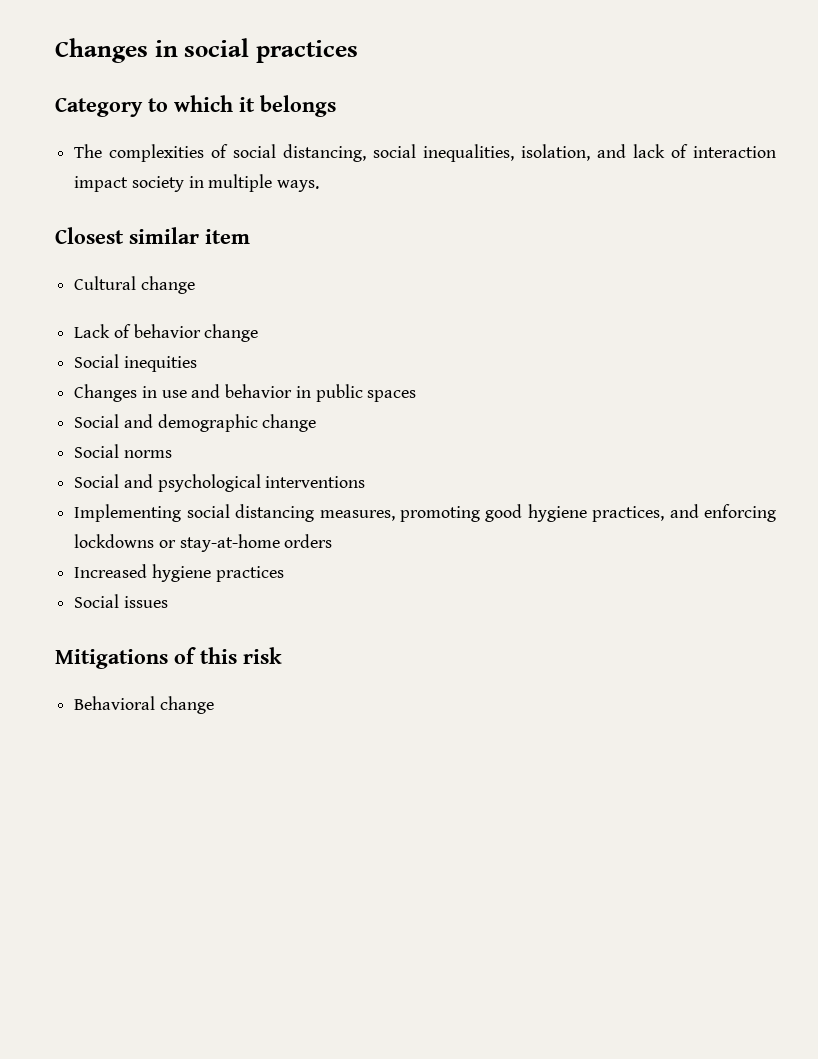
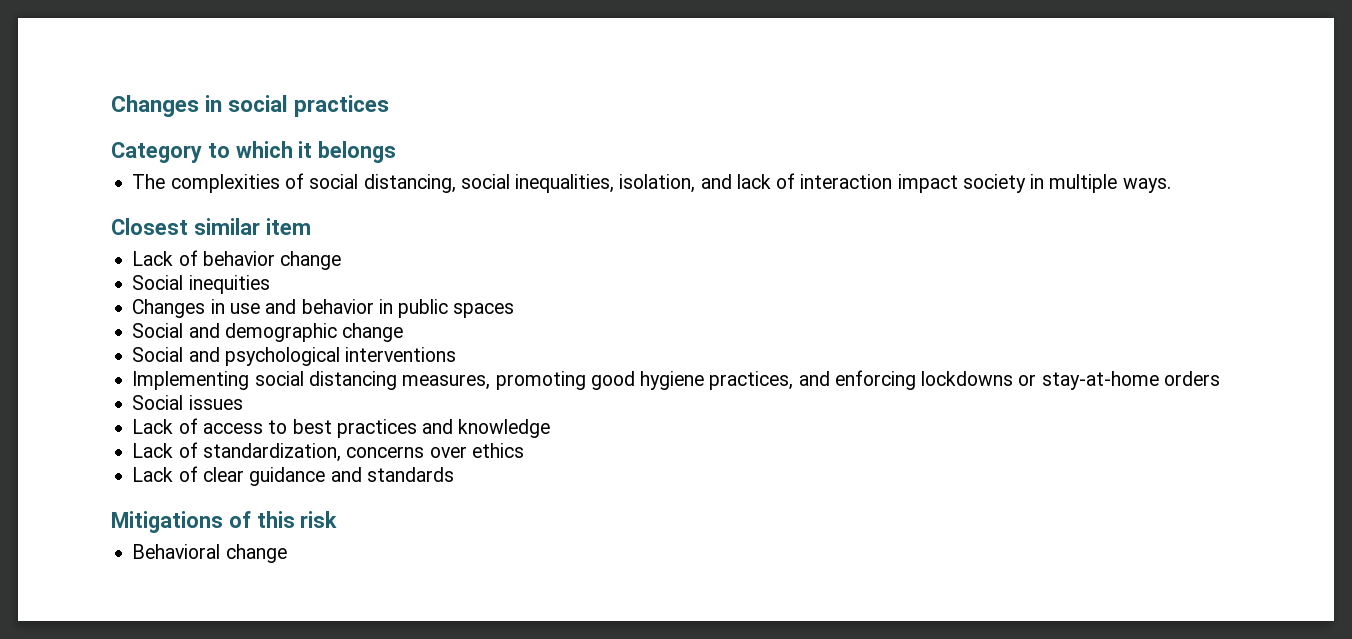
- Cultural change
- Social norms
- Increased hygiene practices
+ Lack of access to best practices and knowledge
+ Lack of standardization, concerns over ethics
+ Lack of clear guidance and standards

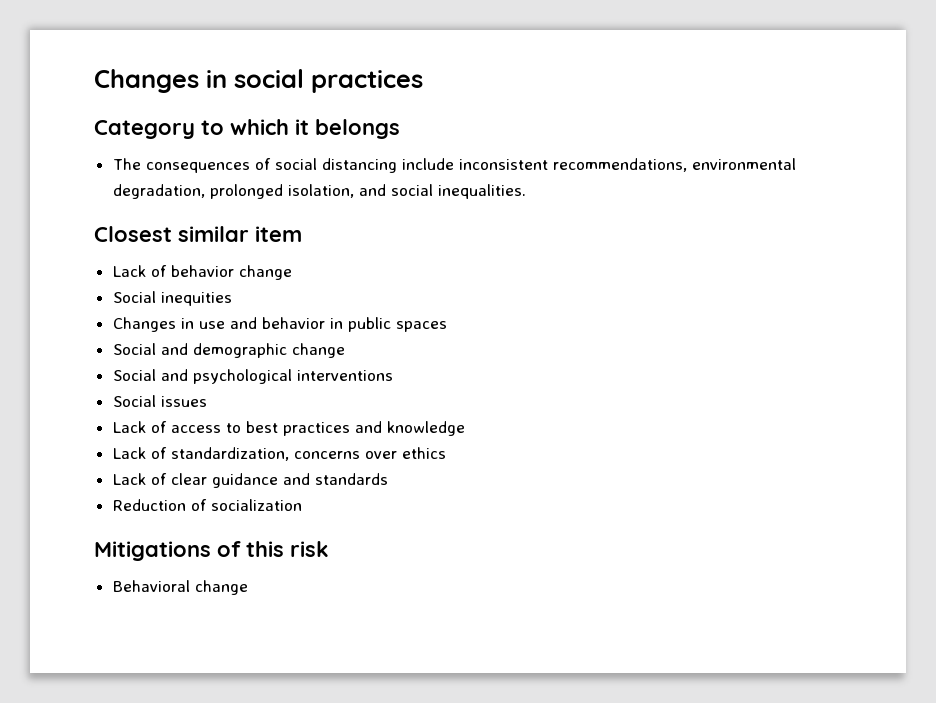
- The complexities of social distancing, social inequalities, isolation, and lack of interaction impact society in multiple ways.
+ The consequences of social distancing include inconsistent recommendations, environmental degradation, prolonged isolation, and social inequalities.
- Implementing social distancing measures, promoting good hygiene practices, and enforcing lockdowns or stay-at-home orders
+ Reduction of socialization

